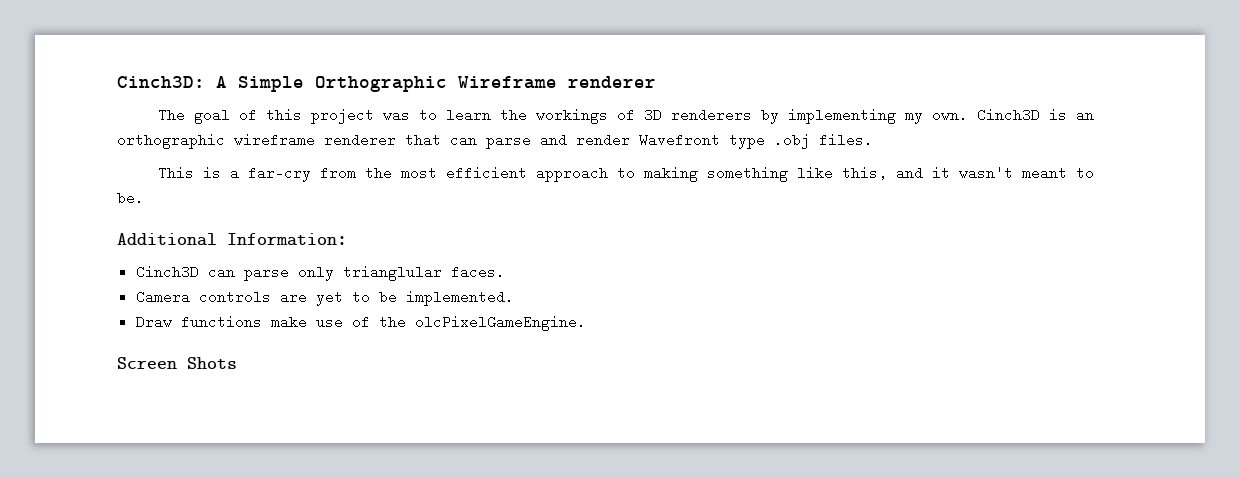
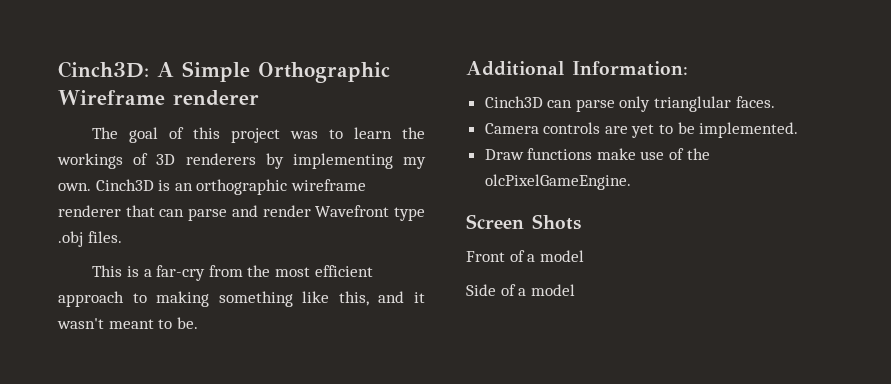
+ Front of a model
+ Side of a model

